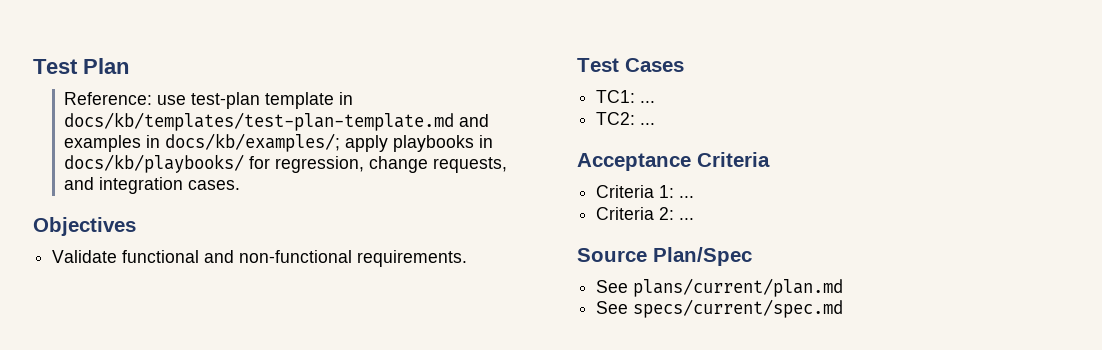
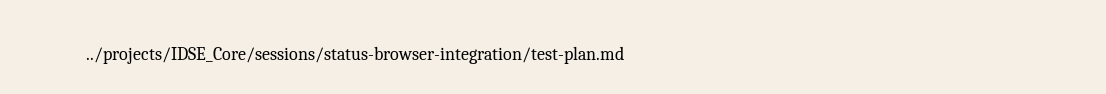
- Test Plan
- Reference: use test-plan template in docs/kb/templates/test-plan-template.md and examples in docs/kb/examples/; apply playbooks in docs/kb/playbooks/ for regression, change requests, and integration cases.
- Objectives
- Validate functional and non-functional requirements.
- Test Cases
- TC1: ...
- TC2: ...
- Acceptance Criteria
- Criteria 1: ...
- Criteria 2: ...
- Source Plan/Spec
- See plans/current/plan.md
- See specs/current/spec.md
+ ../projects/IDSE_Core/sessions/status-browser-integration/test-plan.md

